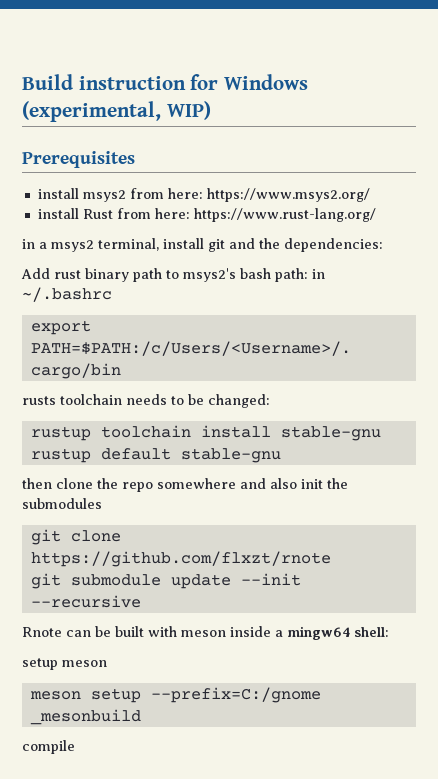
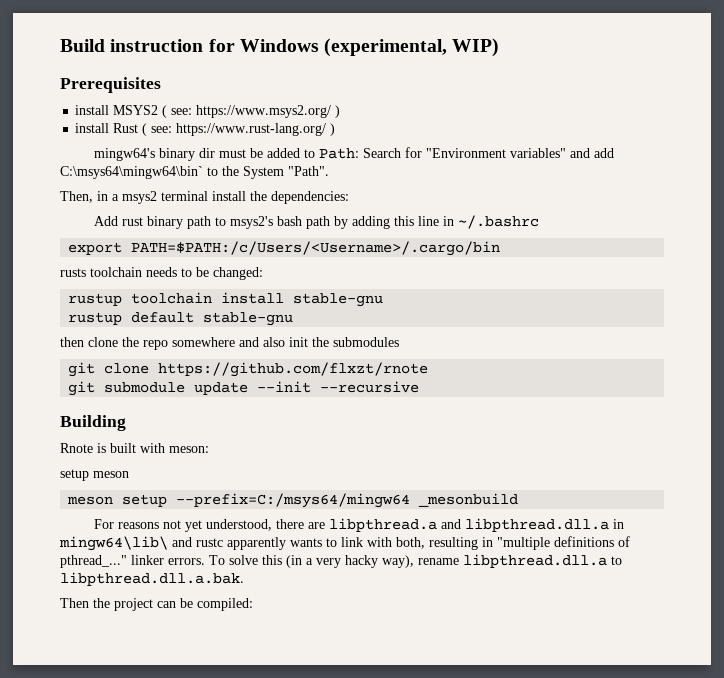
- install msys2 from here: https://www.msys2.org/
+ install MSYS2 ( see: https://www.msys2.org/ )
- install Rust from here: https://www.rust-lang.org/
- in a msys2 terminal, install git and the dependencies:
+ install Rust ( see: https://www.rust-lang.org/ )
+ mingw64's binary dir must be added to Path: Search for "Environment variables" and add C:\msys64\mingw64\bin` to the System "Path".
+ Then, in a msys2 terminal install the dependencies:
- Add rust binary path to msys2's bash path: in ~/.bashrc
+ Add rust binary path to msys2's bash path by adding this line in ~/.bashrc
+ Building
- Rnote can be built with meson inside a mingw64 shell:
+ Rnote is built with meson:
- meson setup --prefix=C:/gnome _mesonbuild
+ meson setup --prefix=C:/msys64/mingw64 _mesonbuild
- compile
+ For reasons not yet understood, there are libpthread.a and libpthread.dll.a in mingw64\lib\ and rustc apparently wants to link with both, resulting in "multiple definitions of pthread_..." linker errors. To solve this (in a very hacky way), rename libpthread.dll.a to libpthread.dll.a.bak.
+ Then the project can be compiled:

